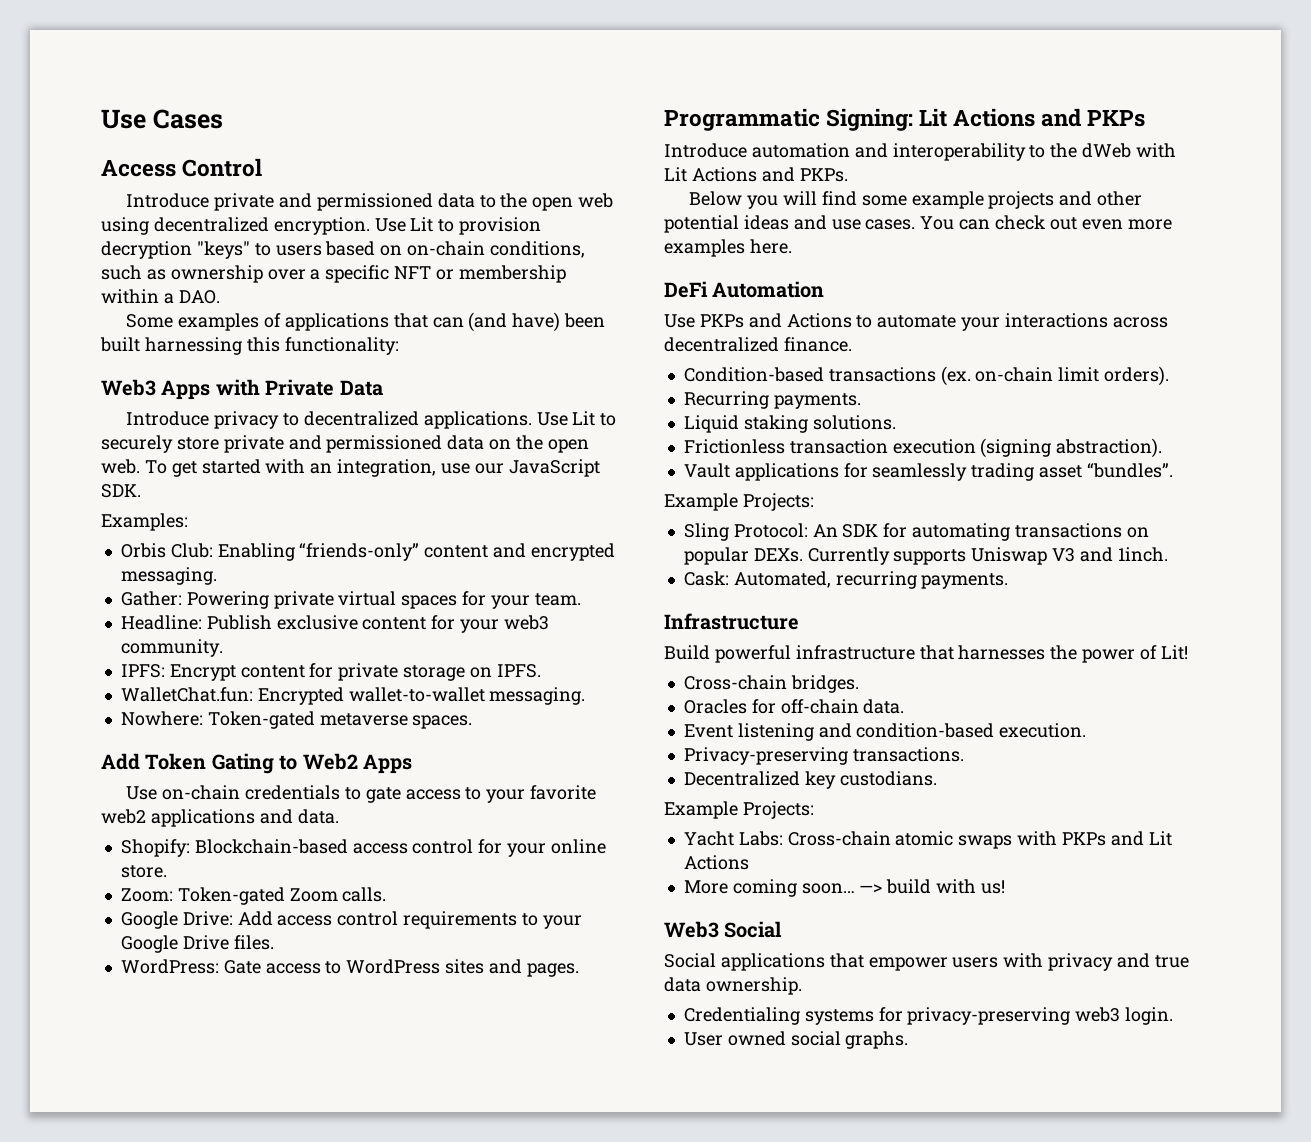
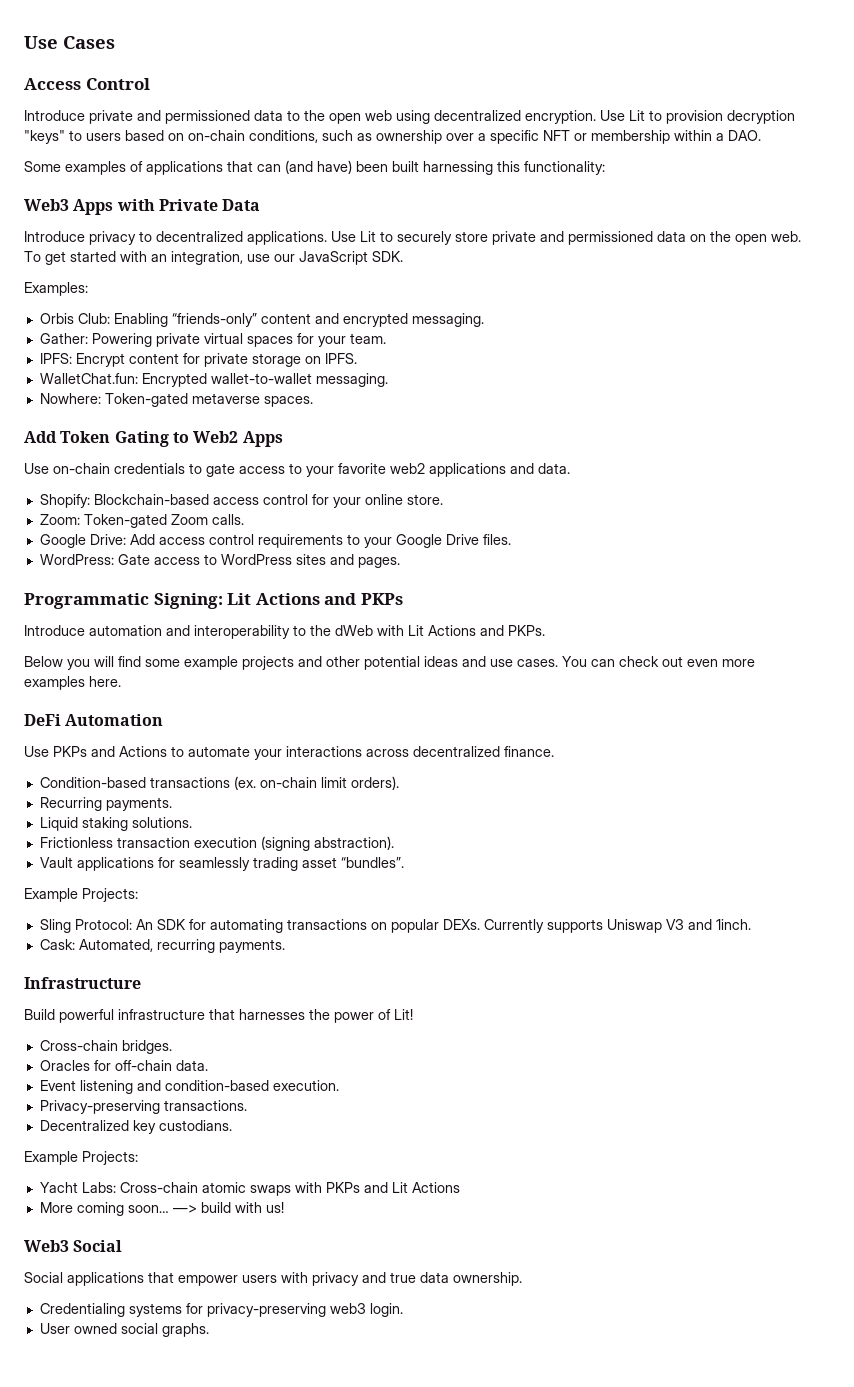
- Headline: Publish exclusive content for your web3 community.

